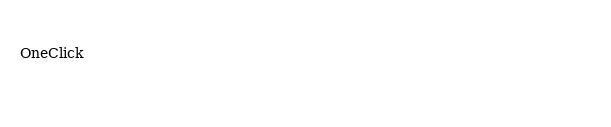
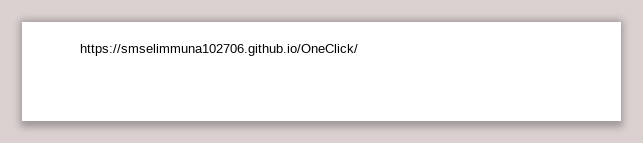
- OneClick
+ https://smselimmuna102706.github.io/OneClick/

